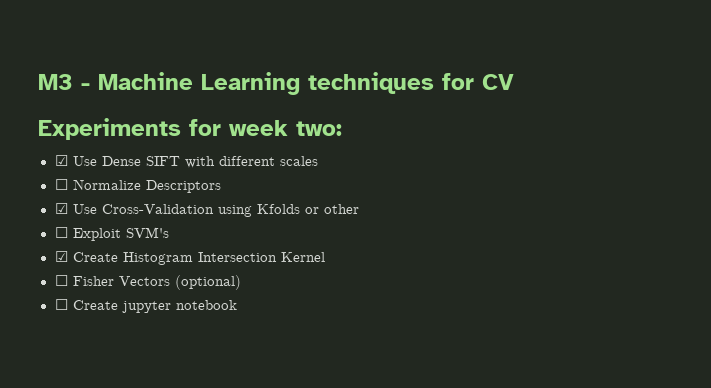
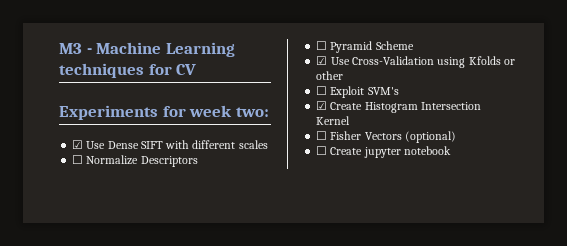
+ ☐ Pyramid Scheme

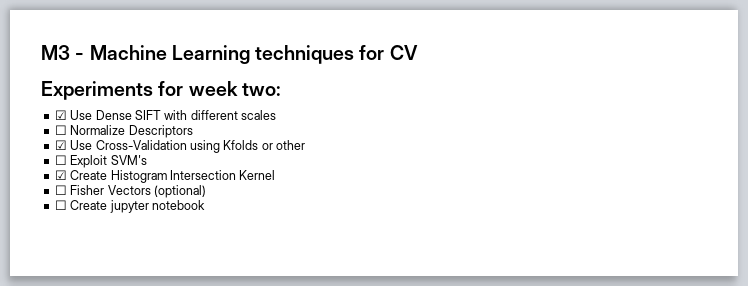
- ☐ Pyramid Scheme

